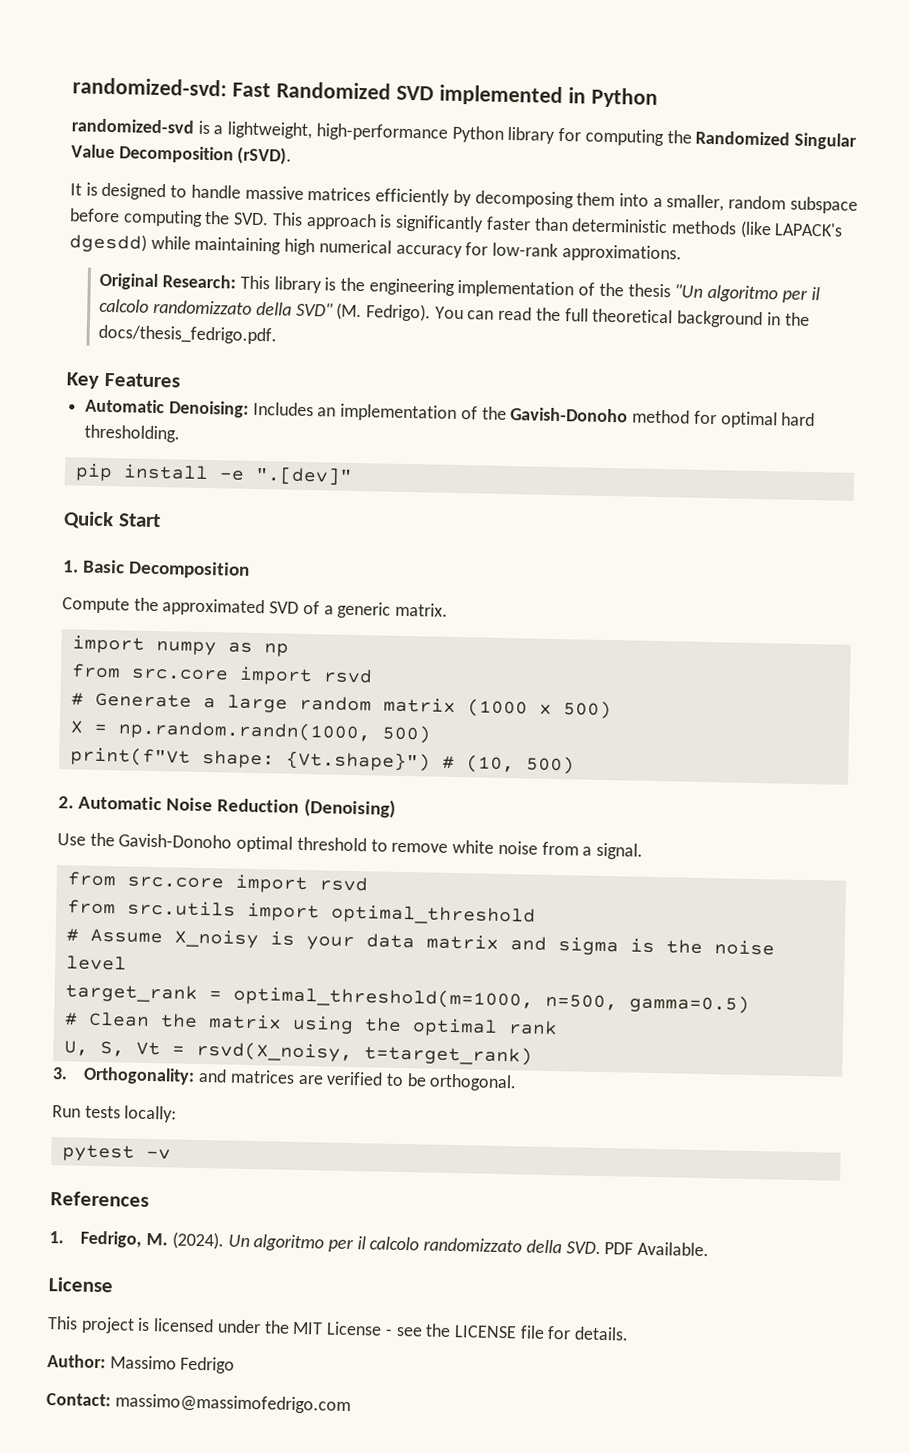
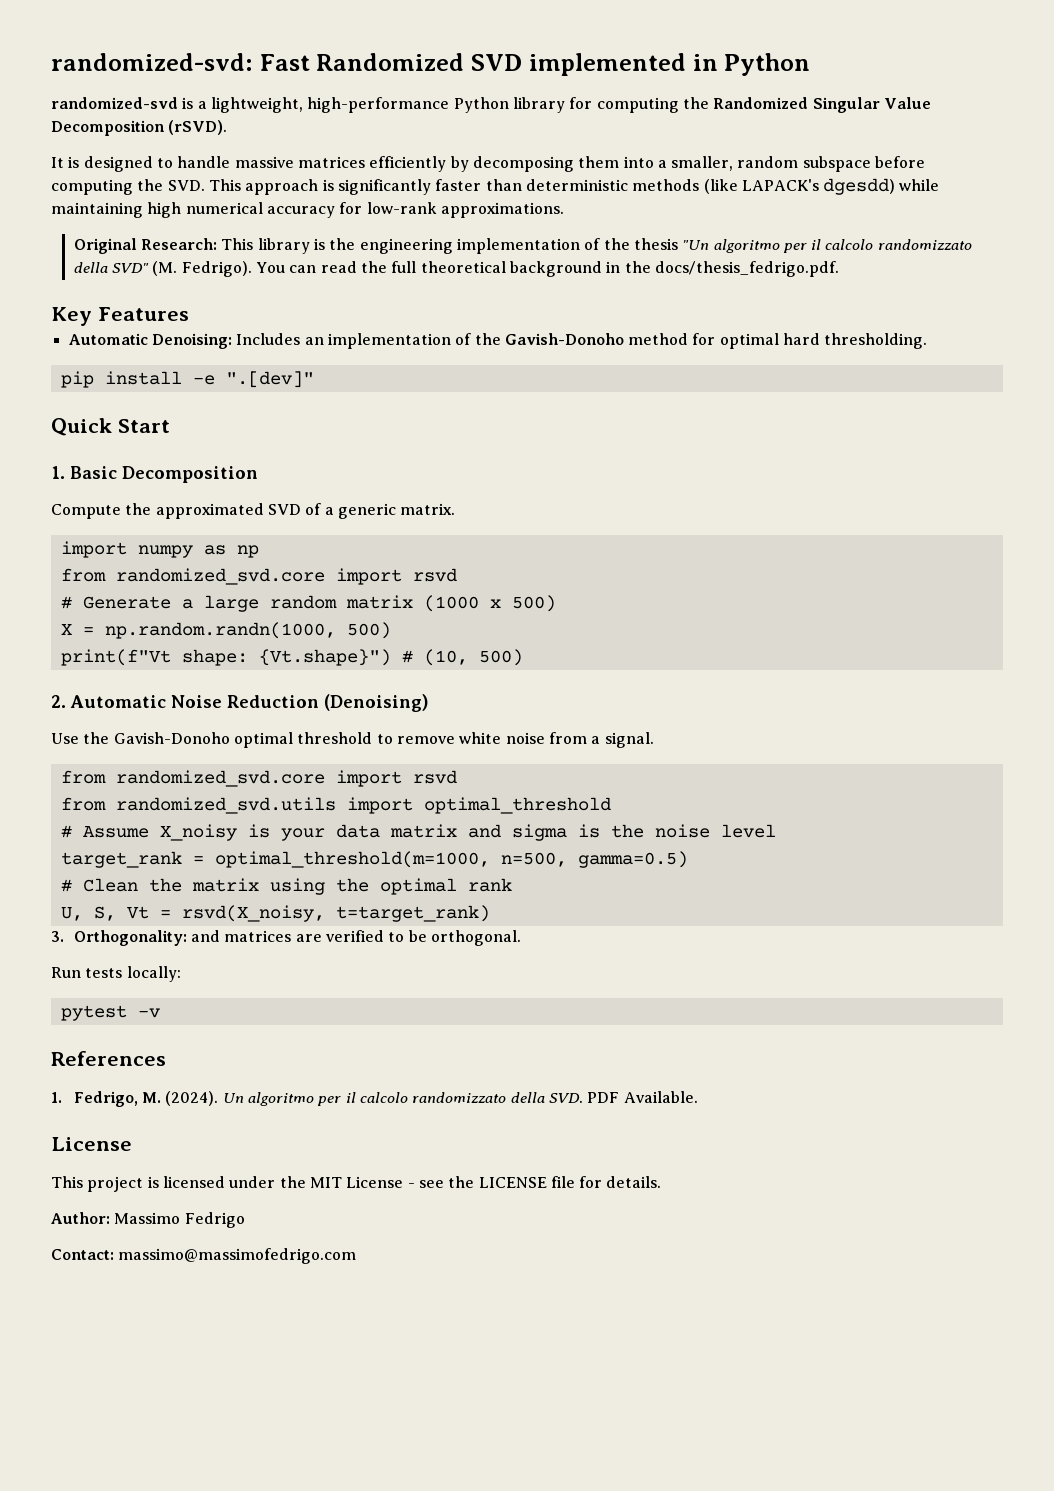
  import numpy as np
- from src.core import rsvd
+ from randomized_svd.core import rsvd
  Use the Gavish-Donoho optimal threshold to remove white noise from a signal.
- from src.core import rsvd
+ from randomized_svd.core import rsvd
- from src.utils import optimal_threshold
+ from randomized_svd.utils import optimal_threshold

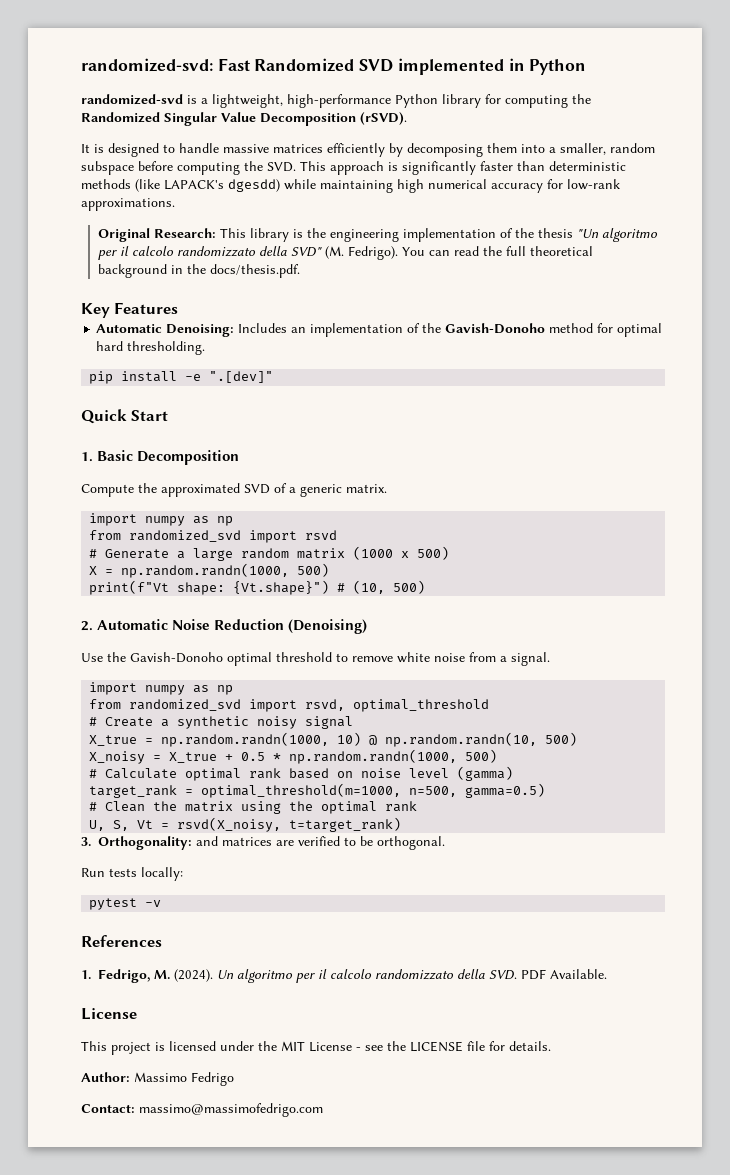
- You can read the full theoretical background in the docs/thesis_fedrigo.pdf.
+ You can read the full theoretical background in the docs/thesis.pdf.
  Compute the approximated SVD of a generic matrix.
  import numpy as np
- from randomized_svd.core import rsvd
+ from randomized_svd import rsvd
  Use the Gavish-Donoho optimal threshold to remove white noise from a signal.
- from randomized_svd.core import rsvd
- from randomized_svd.utils import optimal_threshold
- # Assume X_noisy is your data matrix and sigma is the noise level
+ import numpy as np
+ from randomized_svd import rsvd, optimal_threshold
+ # Create a synthetic noisy signal
+ X_true = np.random.randn(1000, 10) @ np.random.randn(10, 500)
+ X_noisy = X_true + 0.5 * np.random.randn(1000, 500)
+ # Calculate optimal rank based on noise level (gamma)

